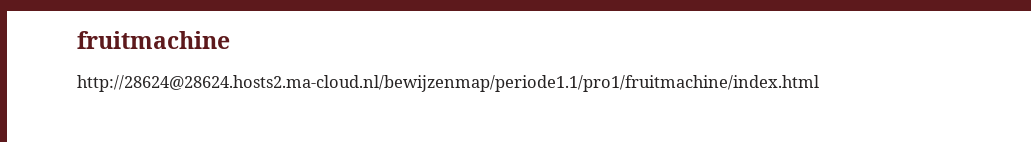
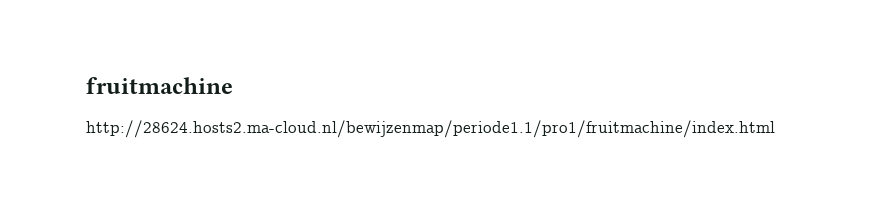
- http://28624@28624.hosts2.ma-cloud.nl/bewijzenmap/periode1.1/pro1/fruitmachine/index.html
+ http://28624.hosts2.ma-cloud.nl/bewijzenmap/periode1.1/pro1/fruitmachine/index.html

